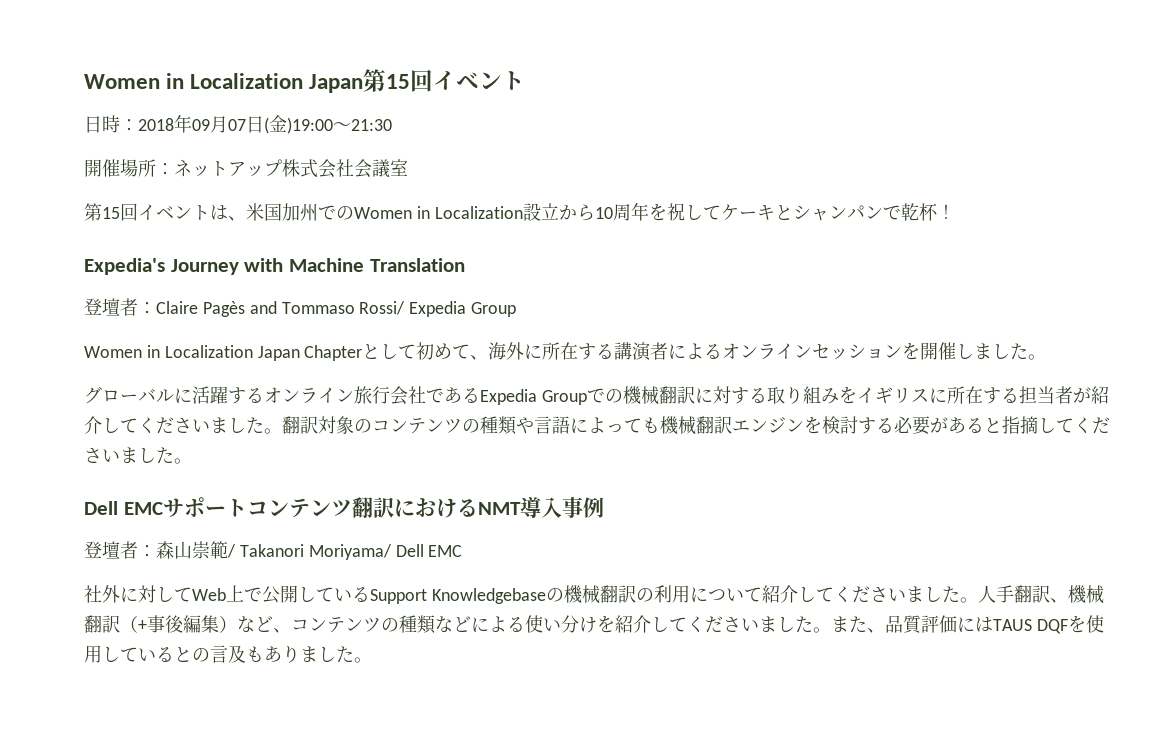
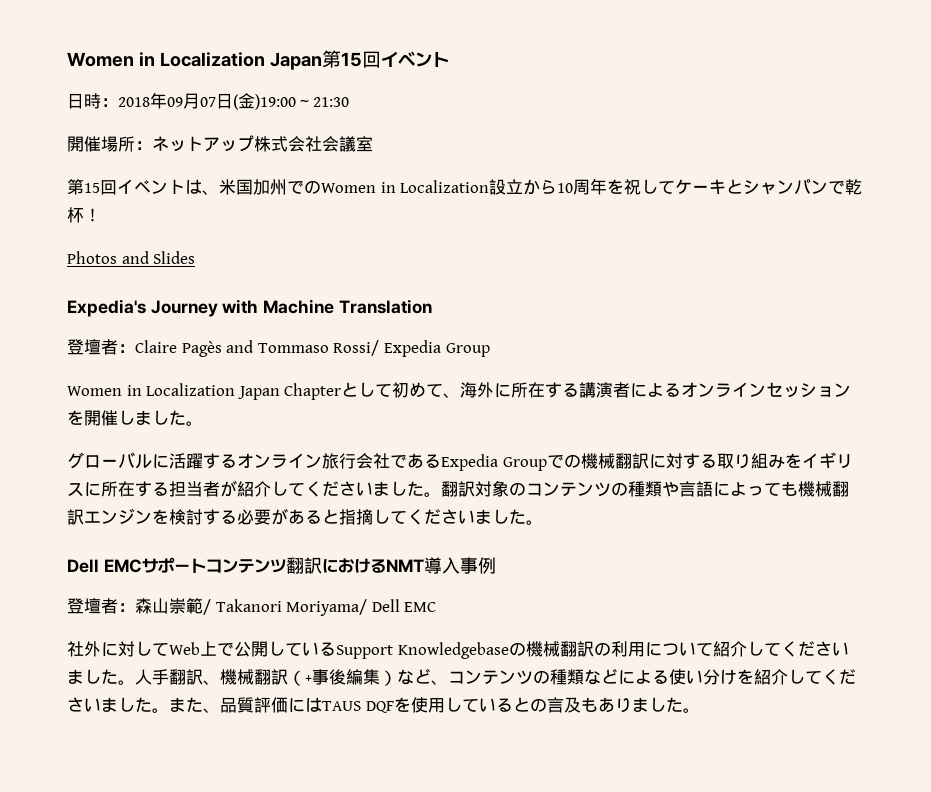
+ Photos and Slides

